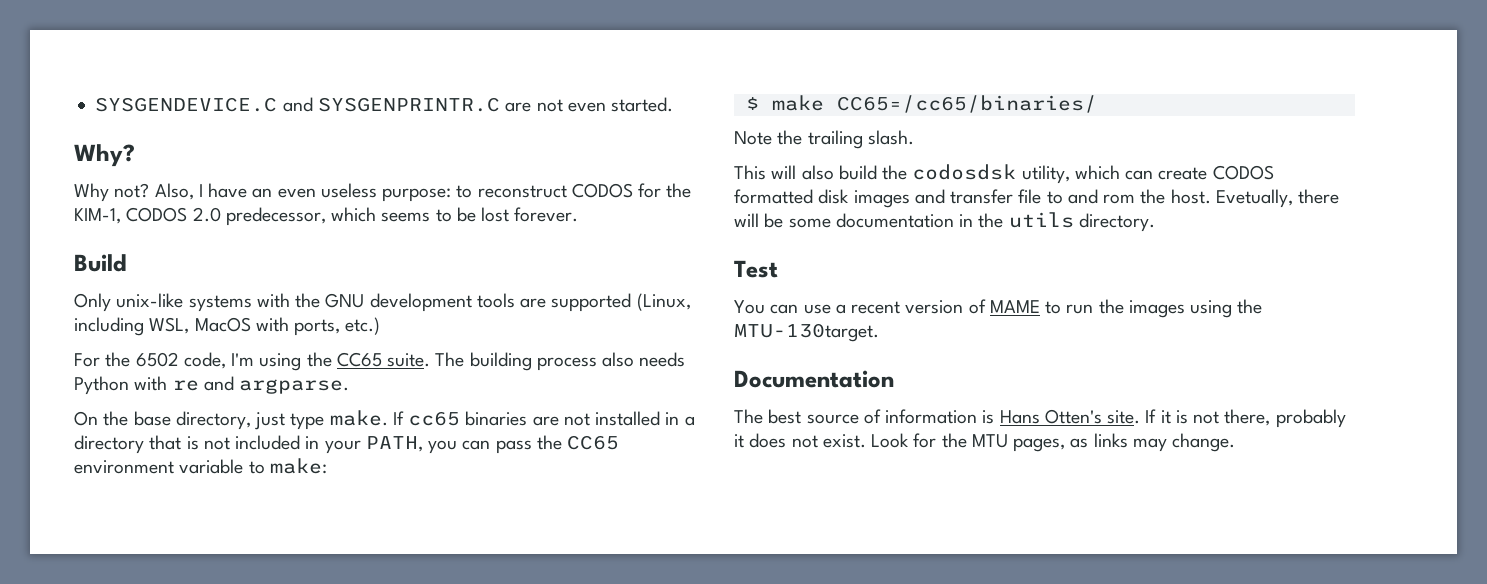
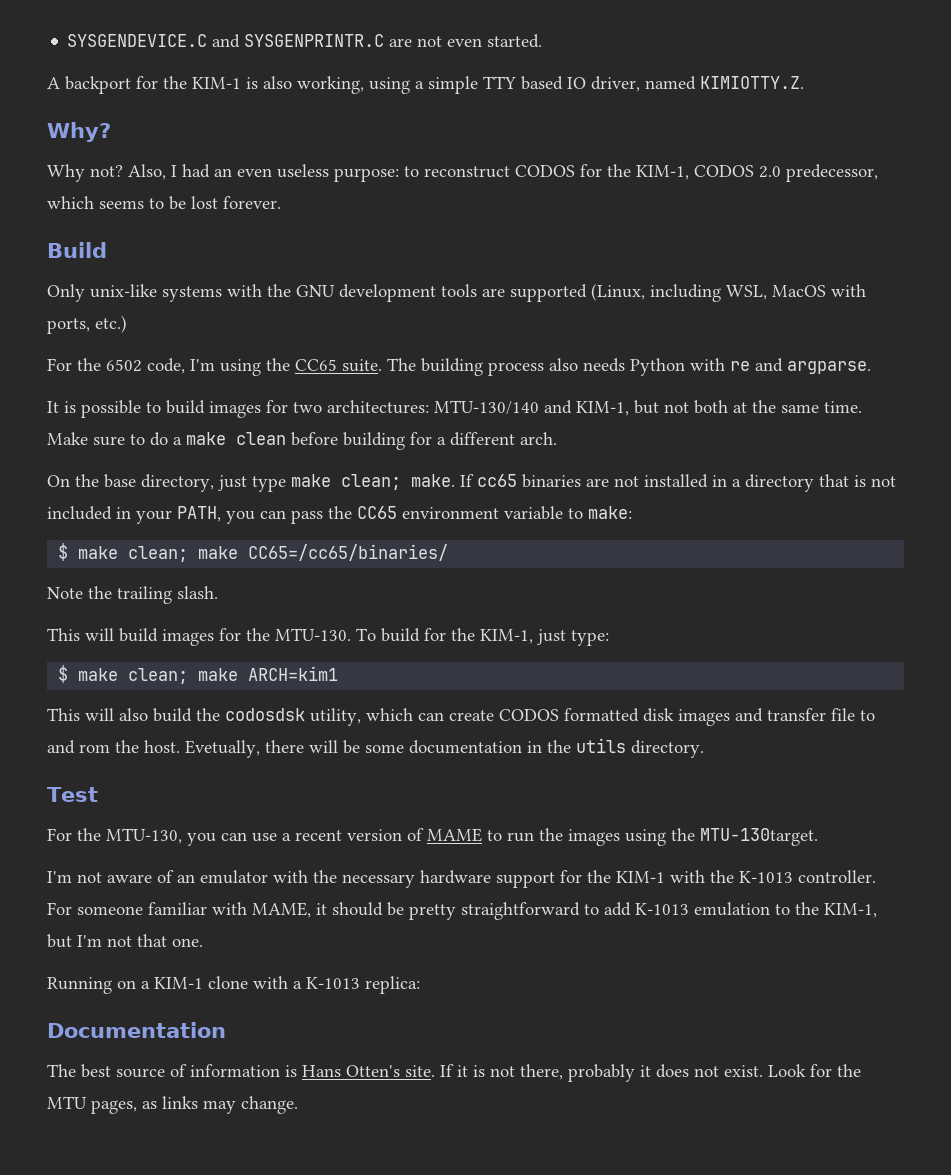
+ A backport for the KIM-1 is also working, using a simple TTY based IO driver, named KIMIOTTY.Z.
- Also, I have an even useless purpose: to reconstruct CODOS for the KIM-1, CODOS 2.0 predecessor, which seems to be lost forever.
+ Also, I had an even useless purpose: to reconstruct CODOS for the KIM-1, CODOS 2.0 predecessor, which seems to be lost forever.
+ It is possible to build images for two architectures: MTU-130/140 and KIM-1, but not both at the same time. Make sure to do a make clean before building for a different arch.
- On the base directory, just type make.
+ On the base directory, just type make clean; make.
- $ make CC65=/cc65/binaries/
+ $ make clean; make CC65=/cc65/binaries/
+ This will build images for the MTU-130. To build for the KIM-1, just type:
+ $ make clean; make ARCH=kim1
- You can use a recent version of MAME to run the images using the MTU-130target.
+ For the MTU-130, you can use a recent version of MAME to run the images using the MTU-130target.
+ I'm not aware of an emulator with the necessary hardware support for the KIM-1 with the K-1013 controller. For someone familiar with MAME, it should be pretty straightforward to add K-1013 emulation to the KIM-1, but I'm not that one.
+ Running on a KIM-1 clone with a K-1013 replica:

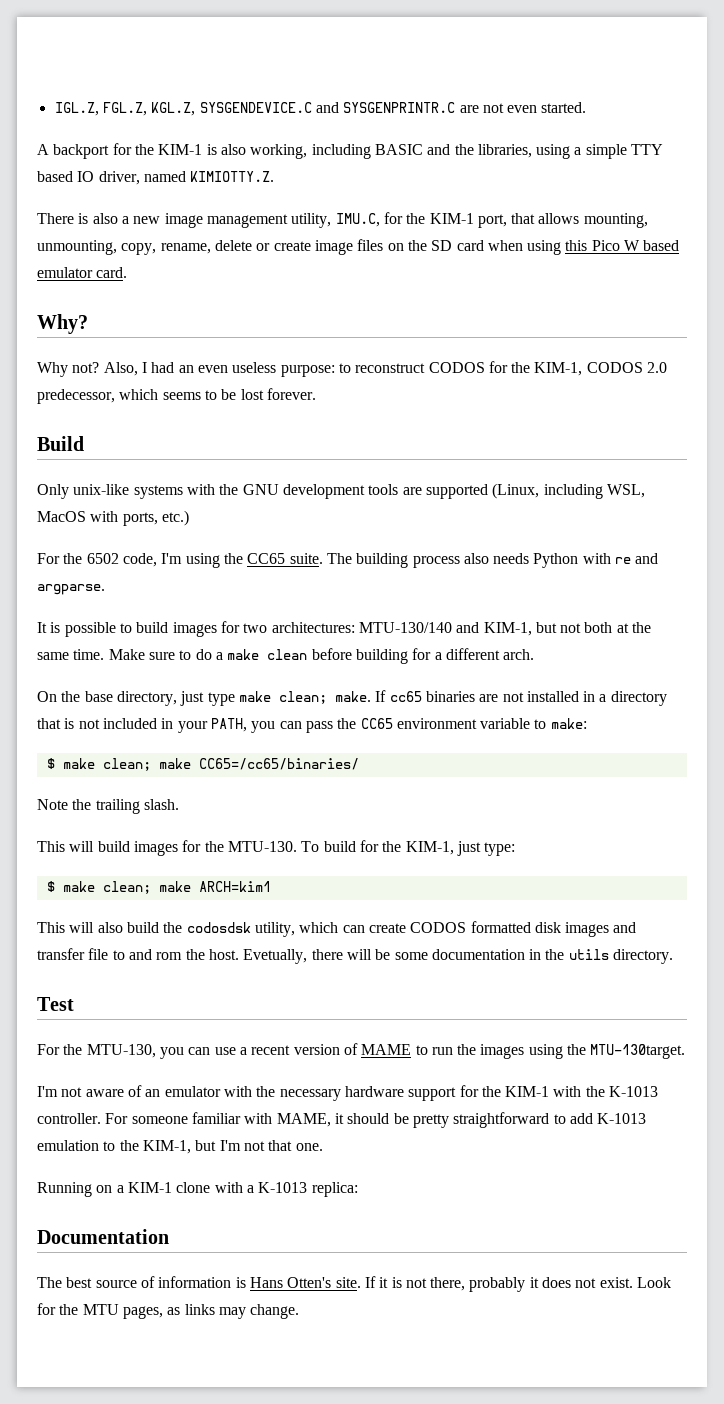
- SYSGENDEVICE.C and SYSGENPRINTR.C are not even started.
+ IGL.Z, FGL.Z, KGL.Z, SYSGENDEVICE.C and SYSGENPRINTR.C are not even started.
- A backport for the KIM-1 is also working, using a simple TTY based IO driver, named KIMIOTTY.Z.
+ A backport for the KIM-1 is also working, including BASIC and the libraries, using a simple TTY based IO driver, named KIMIOTTY.Z.
+ There is also a new image management utility, IMU.C, for the KIM-1 port, that allows mounting, unmounting, copy, rename, delete or create image files on the SD card when using this Pico W based emulator card.

